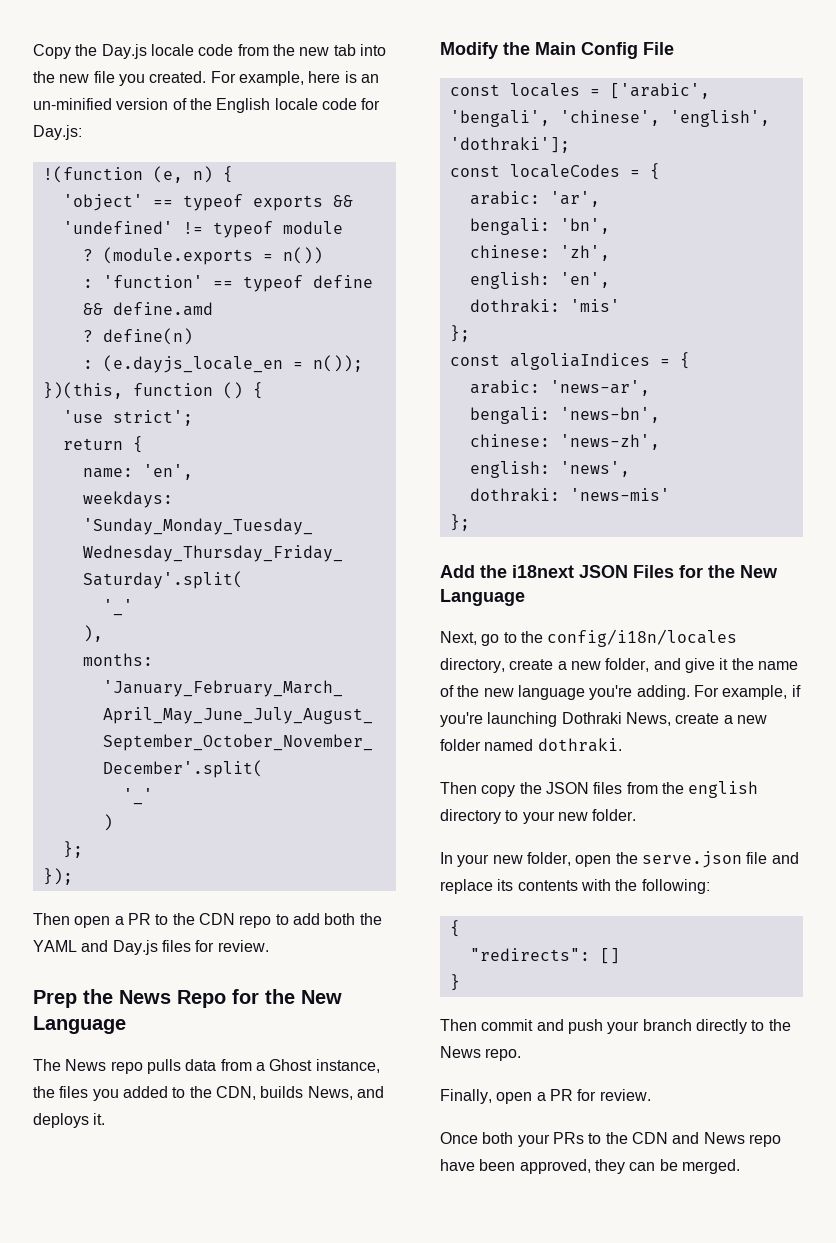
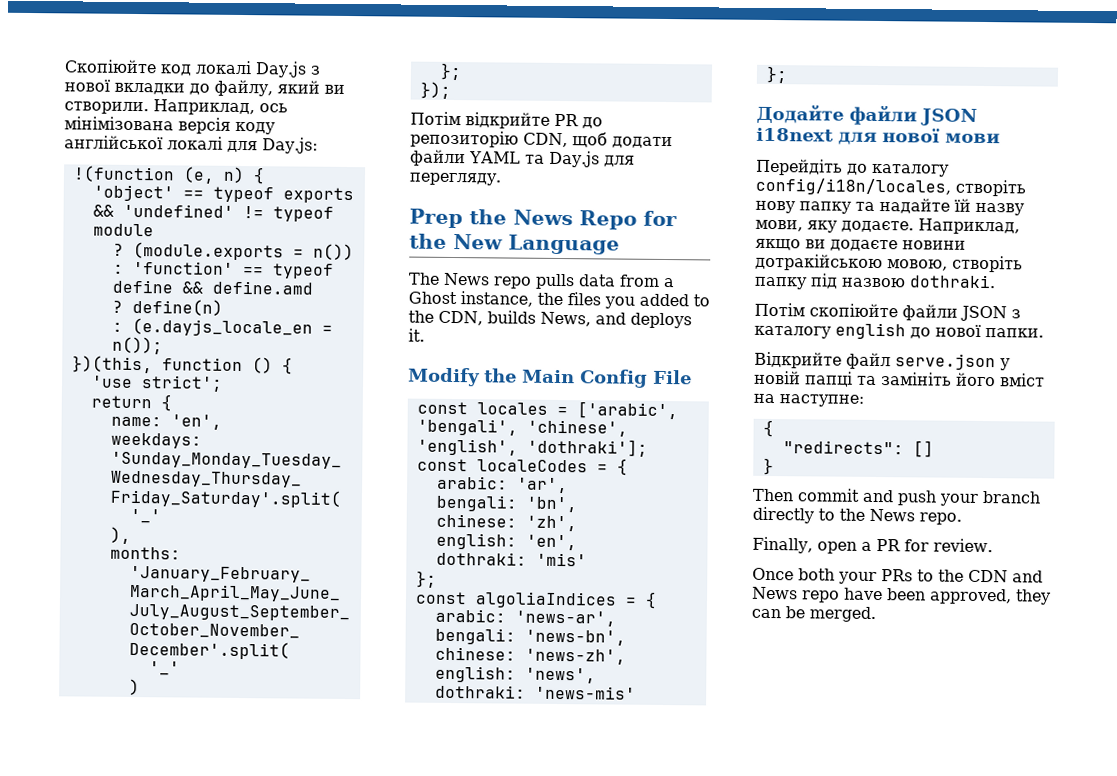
- Copy the Day.js locale code from the new tab into the new file you created. For example, here is an un-minified version of the English locale code for Day.js:
+ Скопіюйте код локалі Day.js з нової вкладки до файлу, який ви створили. Наприклад, ось мінімізована версія коду англійської локалі для Day.js:
- Then open a PR to the CDN repo to add both the YAML and Day.js files for review.
+ Потім відкрийте PR до репозиторію CDN, щоб додати файли YAML та Day.js для перегляду.
- Add the i18next JSON Files for the New Language
- Next, go to the config/i18n/locales directory, create a new folder, and give it the name of the new language you're adding. For example, if you're launching Dothraki News, create a new folder named dothraki.
- Then copy the JSON files from the english directory to your new folder.
- In your new folder, open the serve.json file and replace its contents with the following:
+ Додайте файли JSON i18next для нової мови
+ Перейдіть до каталогу config/i18n/locales, створіть нову папку та надайте їй назву мови, яку додаєте. Наприклад, якщо ви додаєте новини дотракійською мовою, створіть папку під назвою dothraki.
+ Потім скопіюйте файли JSON з каталогу english до нової папки.
+ Відкрийте файл serve.json у новій папці та замініть його вміст на наступне:

